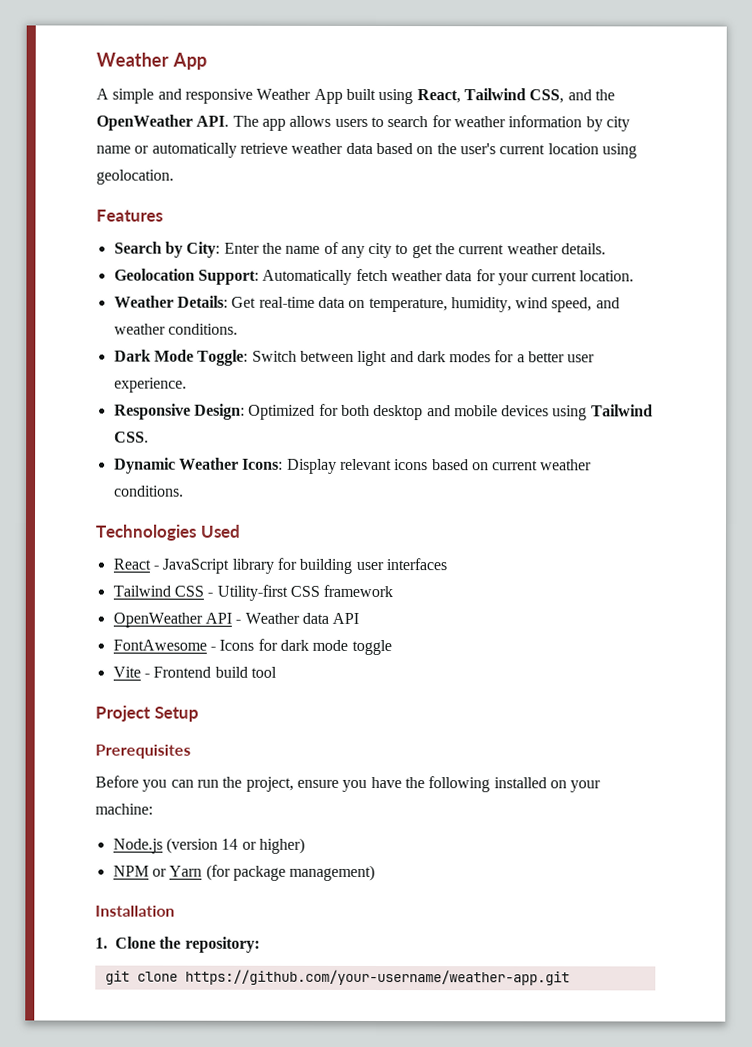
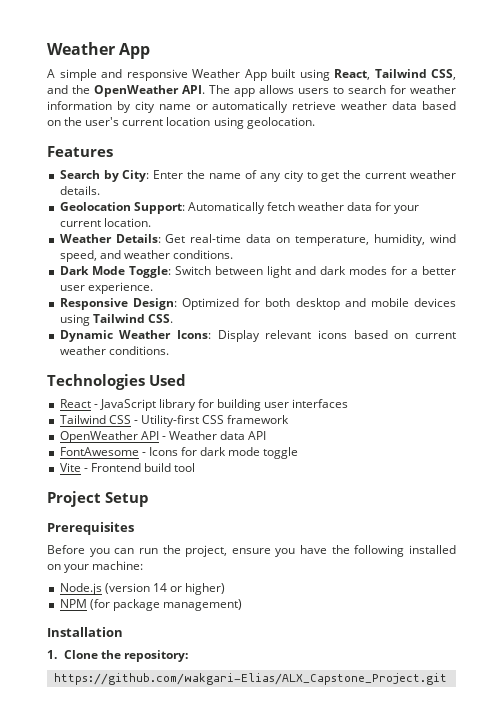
- NPM or Yarn (for package management)
+ NPM (for package management)
- git clone https://github.com/your-username/weather-app.git
+ https://github.com/wakgari-Elias/ALX_Capstone_Project.git

